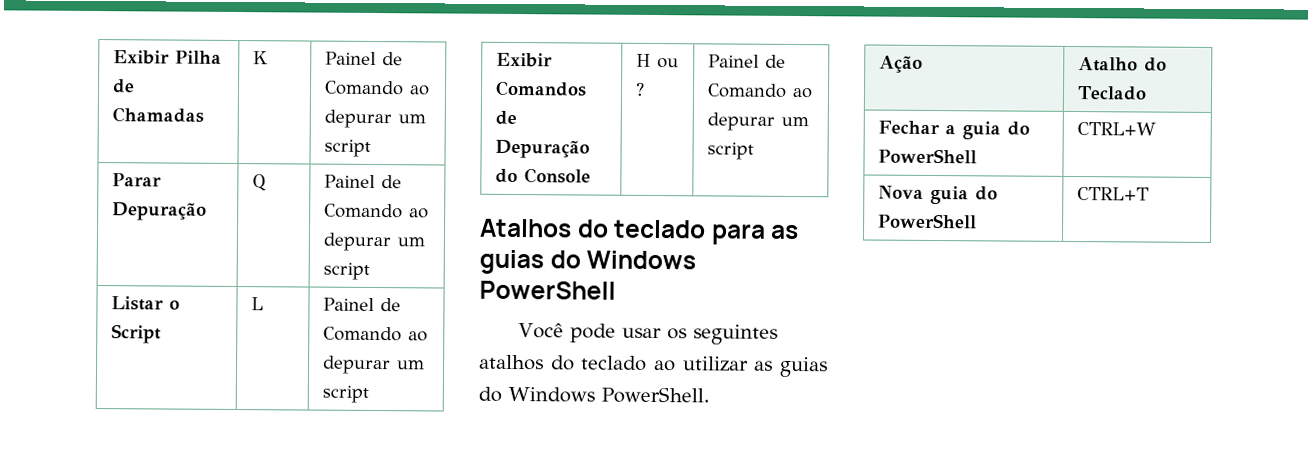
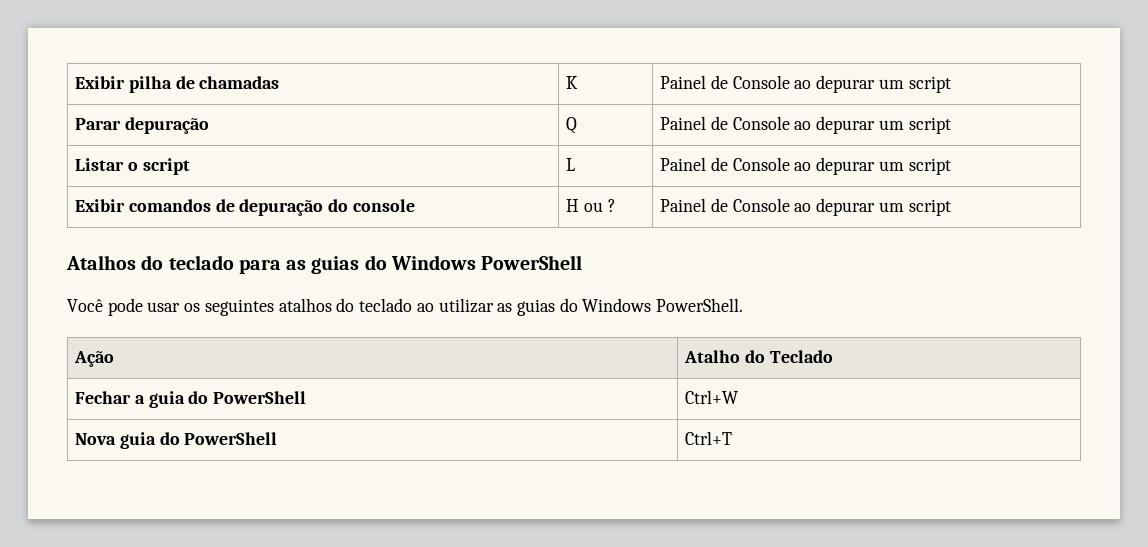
- Exibir Pilha de Chamadas | K | Painel de Comando ao depurar um script
+ Exibir pilha de chamadas | K | Painel de Console ao depurar um script
- Parar Depuração | Q | Painel de Comando ao depurar um script
+ Parar depuração | Q | Painel de Console ao depurar um script
- Listar o Script | L | Painel de Comando ao depurar um script
+ Listar o script | L | Painel de Console ao depurar um script
- Exibir Comandos de Depuração do Console | H ou ? | Painel de Comando ao depurar um script
+ Exibir comandos de depuração do console | H ou ? | Painel de Console ao depurar um script
- Fechar a guia do PowerShell | CTRL+W
+ Fechar a guia do PowerShell | Ctrl+W
- Nova guia do PowerShell | CTRL+T
+ Nova guia do PowerShell | Ctrl+T

